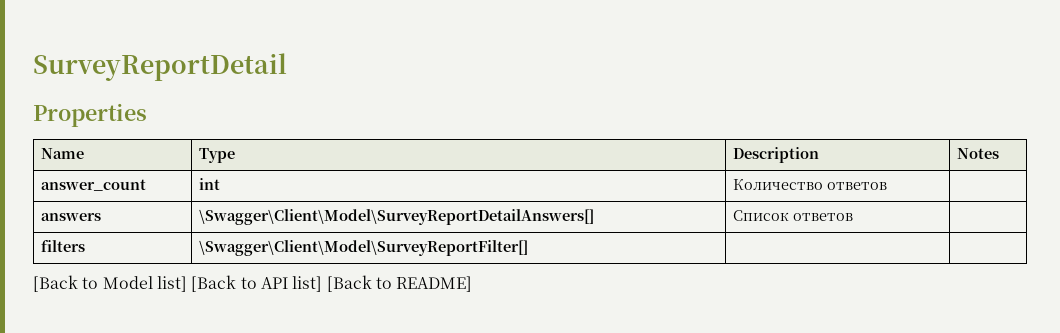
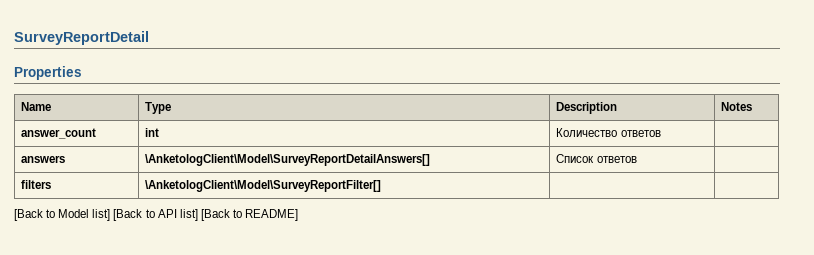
- answers | \Swagger\Client\Model\SurveyReportDetailAnswers[] | Список ответов |
+ answers | \AnketologClient\Model\SurveyReportDetailAnswers[] | Список ответов |
- filters | \Swagger\Client\Model\SurveyReportFilter[] | |
+ filters | \AnketologClient\Model\SurveyReportFilter[] | |

